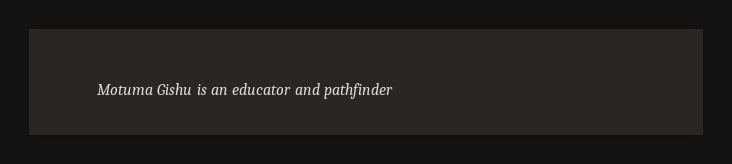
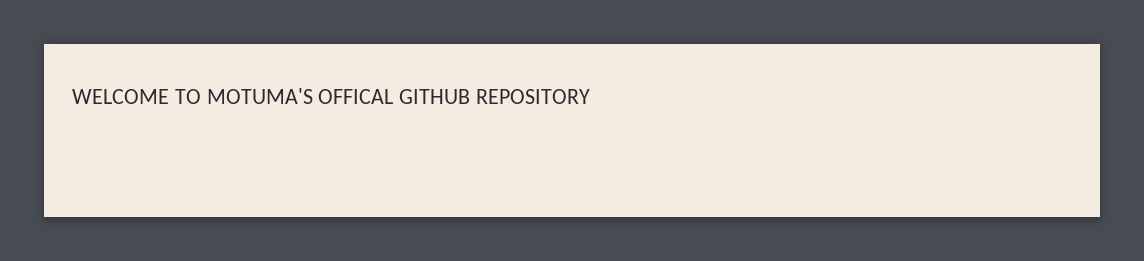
- Motuma Gishu is an educator and pathfinder
+ WELCOME TO MOTUMA'S OFFICAL GITHUB REPOSITORY

